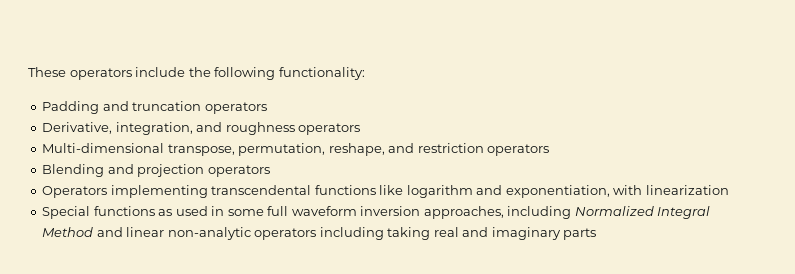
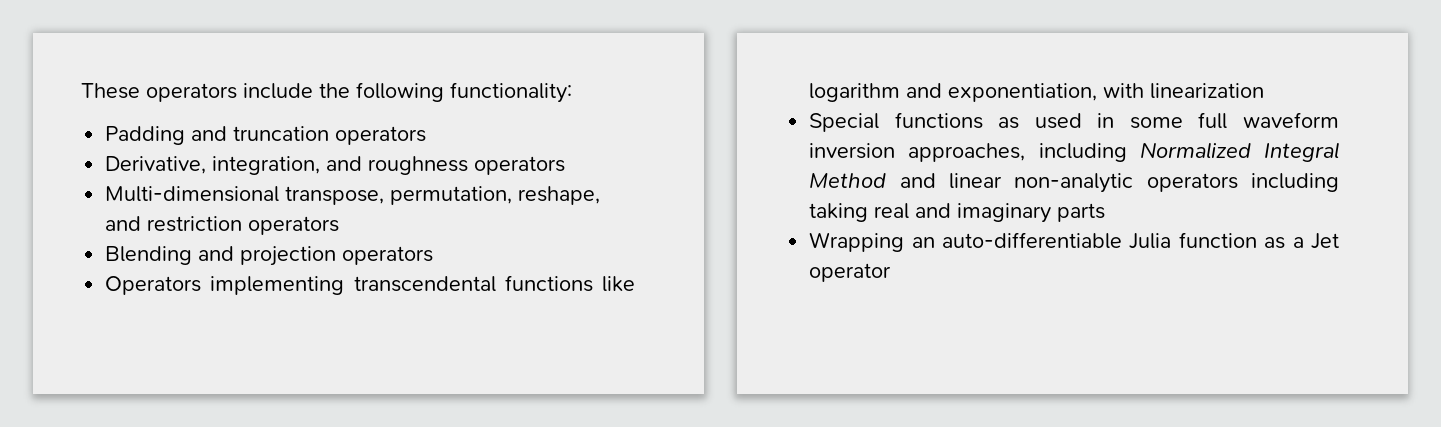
+ Wrapping an auto-differentiable Julia function as a Jet operator

